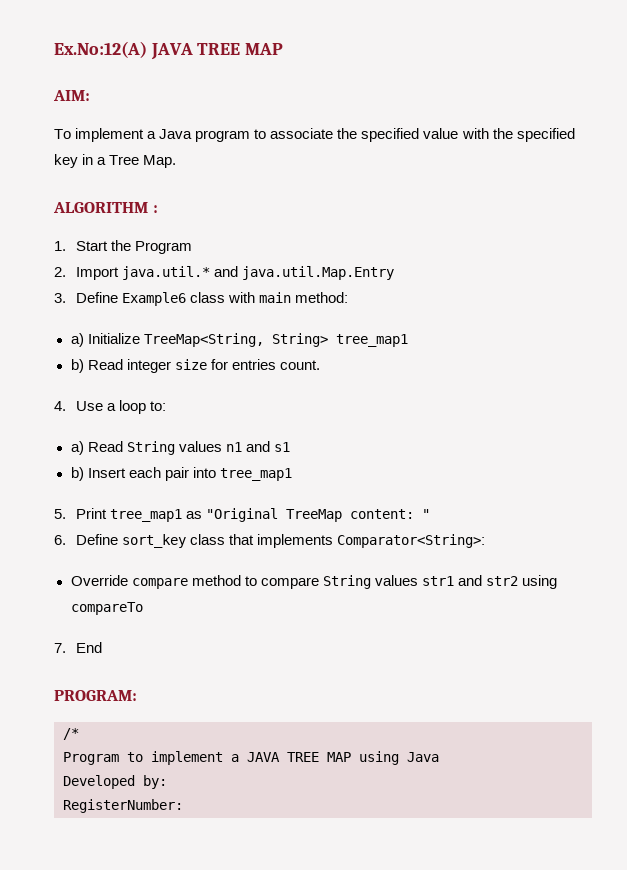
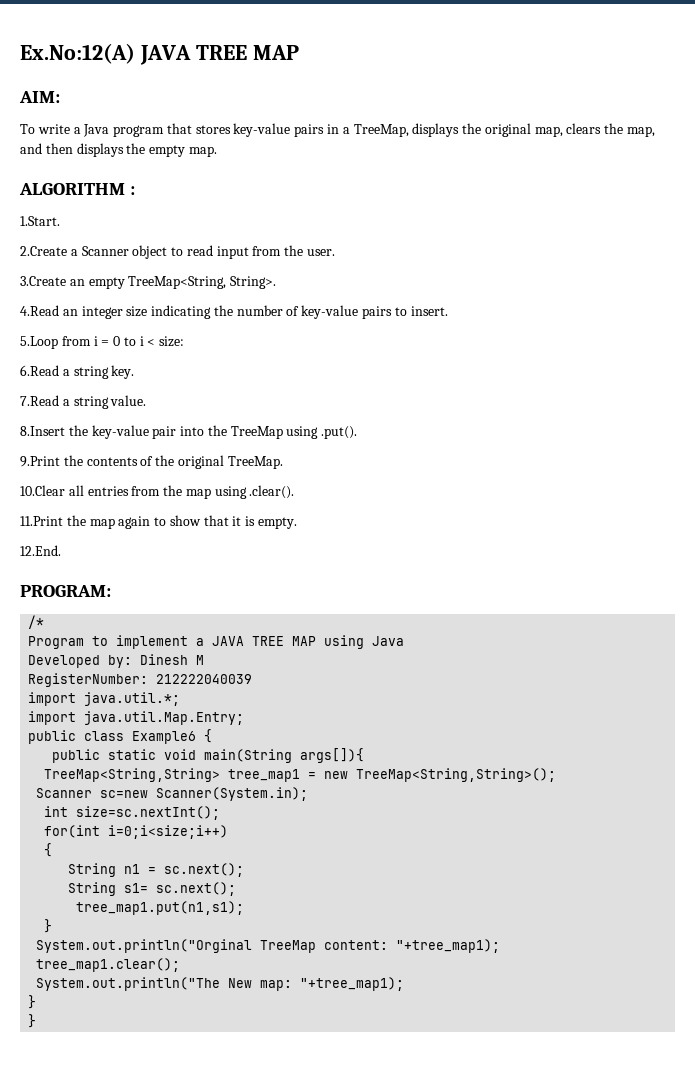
- To implement a Java program to associate the specified value with the specified key in a Tree Map.
+ To write a Java program that stores key-value pairs in a TreeMap, displays the original map, clears the map, and then displays the empty map.
  ALGORITHM :
- 1. Start the Program
- 2. Import java.util.* and java.util.Map.Entry
- 3. Define Example6 class with main method:
- a) Initialize TreeMap<String, String> tree_map1
- b) Read integer size for entries count.
- 4. Use a loop to:
- a) Read String values n1 and s1
- b) Insert each pair into tree_map1
- 5. Print tree_map1 as "Original TreeMap content: "
- 6. Define sort_key class that implements Comparator<String>:
- Override compare method to compare String values str1 and str2 using compareTo
- 7. End
+ 1.Start.
+ 2.Create a Scanner object to read input from the user.
+ 3.Create an empty TreeMap<String, String>.
+ 4.Read an integer size indicating the number of key-value pairs to insert.
+ 5.Loop from i = 0 to i < size:
+ 6.Read a string key.
+ 7.Read a string value.
+ 8.Insert the key-value pair into the TreeMap using .put().
+ 9.Print the contents of the original TreeMap.
+ 10.Clear all entries from the map using .clear().
+ 11.Print the map again to show that it is empty.
+ 12.End.
- Developed by:
+ Developed by: Dinesh M
- RegisterNumber:
+ RegisterNumber: 212222040039
+ import java.util.*;
+ import java.util.Map.Entry;
+ public class Example6 {
+ public static void main(String args[]){
+ TreeMap<String,String> tree_map1 = new TreeMap<String,String>();
+ Scanner sc=new Scanner(System.in);
+ int size=sc.nextInt();
+ for(int i=0;i<size;i++)
+ {
+ String n1 = sc.next();
+ String s1= sc.next();
+ tree_map1.put(n1,s1);
+ }
+ System.out.println("Orginal TreeMap content: "+tree_map1);
+ tree_map1.clear();
+ System.out.println("The New map: "+tree_map1);
+ }
+ }

